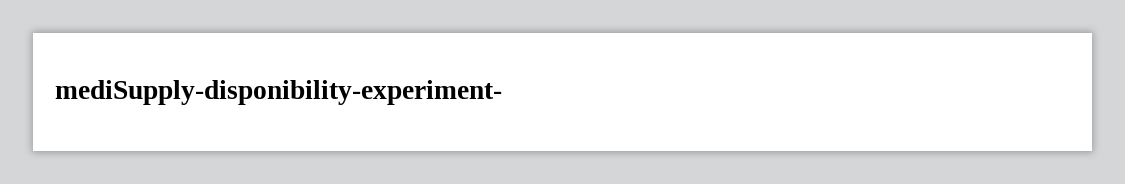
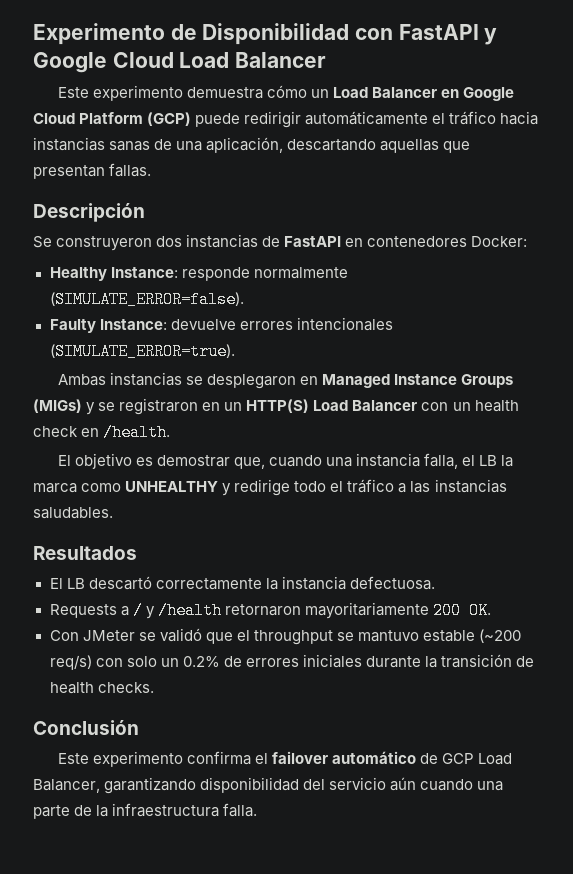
- mediSupply-disponibility-experiment-
+ Experimento de Disponibilidad con FastAPI y Google Cloud Load Balancer
+ Este experimento demuestra cómo un Load Balancer en Google Cloud Platform (GCP) puede redirigir automáticamente el tráfico hacia instancias sanas de una aplicación, descartando aquellas que presentan fallas.
+ Descripción
+ Se construyeron dos instancias de FastAPI en contenedores Docker:
+ Healthy Instance: responde normalmente (SIMULATE_ERROR=false).
+ Faulty Instance: devuelve errores intencionales (SIMULATE_ERROR=true).
+ Ambas instancias se desplegaron en Managed Instance Groups (MIGs) y se registraron en un HTTP(S) Load Balancer con un health check en /health.
+ El objetivo es demostrar que, cuando una instancia falla, el LB la marca como UNHEALTHY y redirige todo el tráfico a las instancias saludables.
+ Resultados
+ El LB descartó correctamente la instancia defectuosa.
+ Requests a / y /health retornaron mayoritariamente 200 OK.
+ Con JMeter se validó que el throughput se mantuvo estable (~200 req/s) con solo un 0.2% de errores iniciales durante la transición de health checks.
+ Conclusión
+ Este experimento confirma el failover automático de GCP Load Balancer, garantizando disponibilidad del servicio aún cuando una parte de la infraestructura falla.

